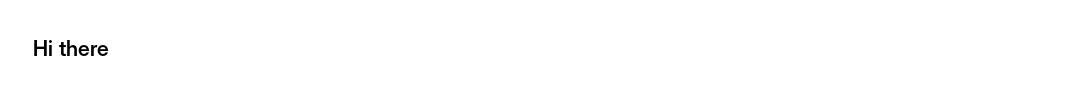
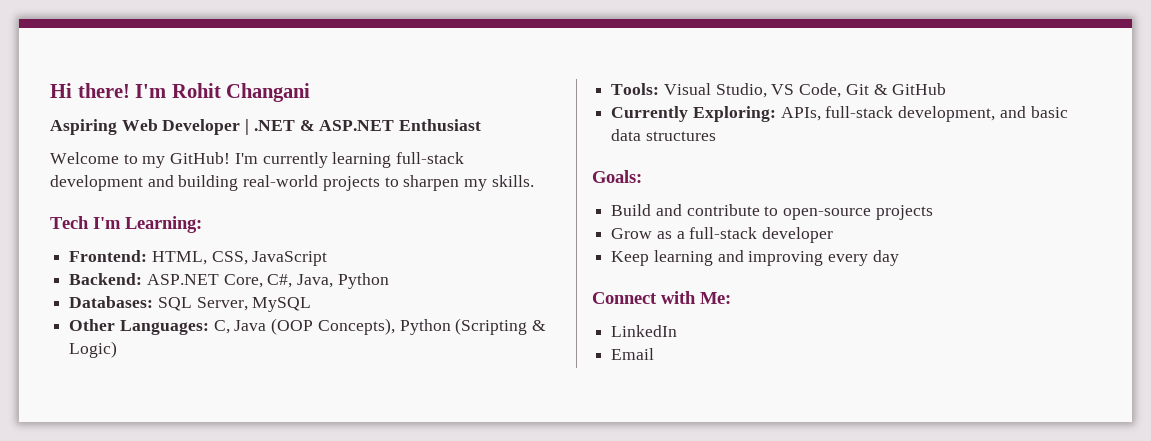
- Hi there
+ Hi there! I'm Rohit Changani
+ Aspiring Web Developer | .NET & ASP.NET Enthusiast
+ Welcome to my GitHub! I'm currently learning full-stack development and building real-world projects to sharpen my skills.
+ Tech I'm Learning:
+ Frontend: HTML, CSS, JavaScript
+ Backend: ASP.NET Core, C#, Java, Python
+ Databases: SQL Server, MySQL
+ Other Languages: C, Java (OOP Concepts), Python (Scripting & Logic)
+ Tools: Visual Studio, VS Code, Git & GitHub
+ Currently Exploring: APIs, full-stack development, and basic data structures
+ Goals:
+ Build and contribute to open-source projects
+ Grow as a full-stack developer
+ Keep learning and improving every day
+ Connect with Me:
+ LinkedIn
+ Email

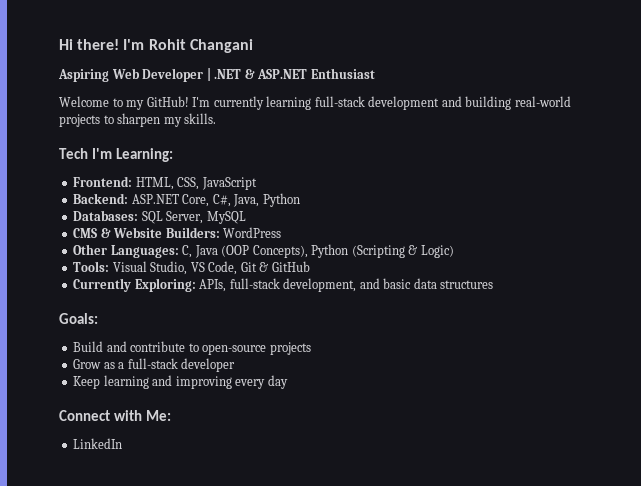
+ CMS & Website Builders: WordPress
- Email

